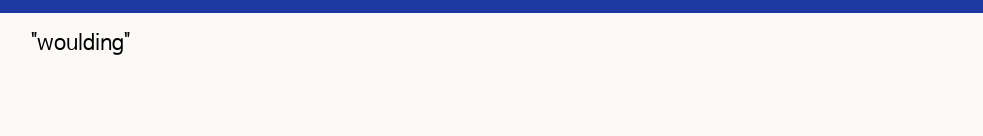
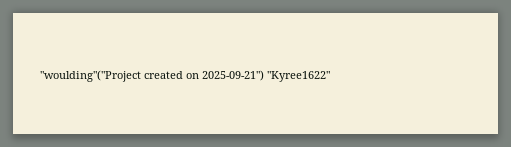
- "woulding"
+ "woulding"("Project created on 2025-09-21") "Kyree1622"

